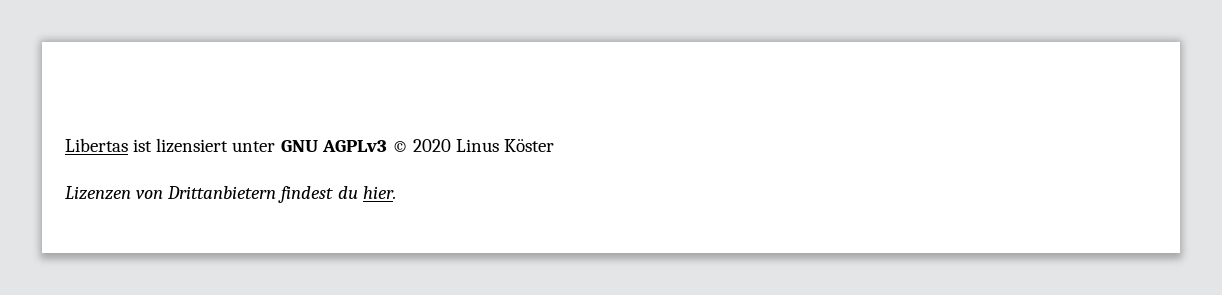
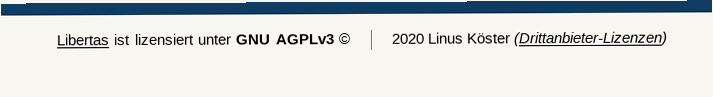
- Libertas ist lizensiert unter GNU AGPLv3 © 2020 Linus Köster
- Lizenzen von Drittanbietern findest du hier.
+ Libertas ist lizensiert unter GNU AGPLv3 © 2020 Linus Köster (Drittanbieter-Lizenzen)

